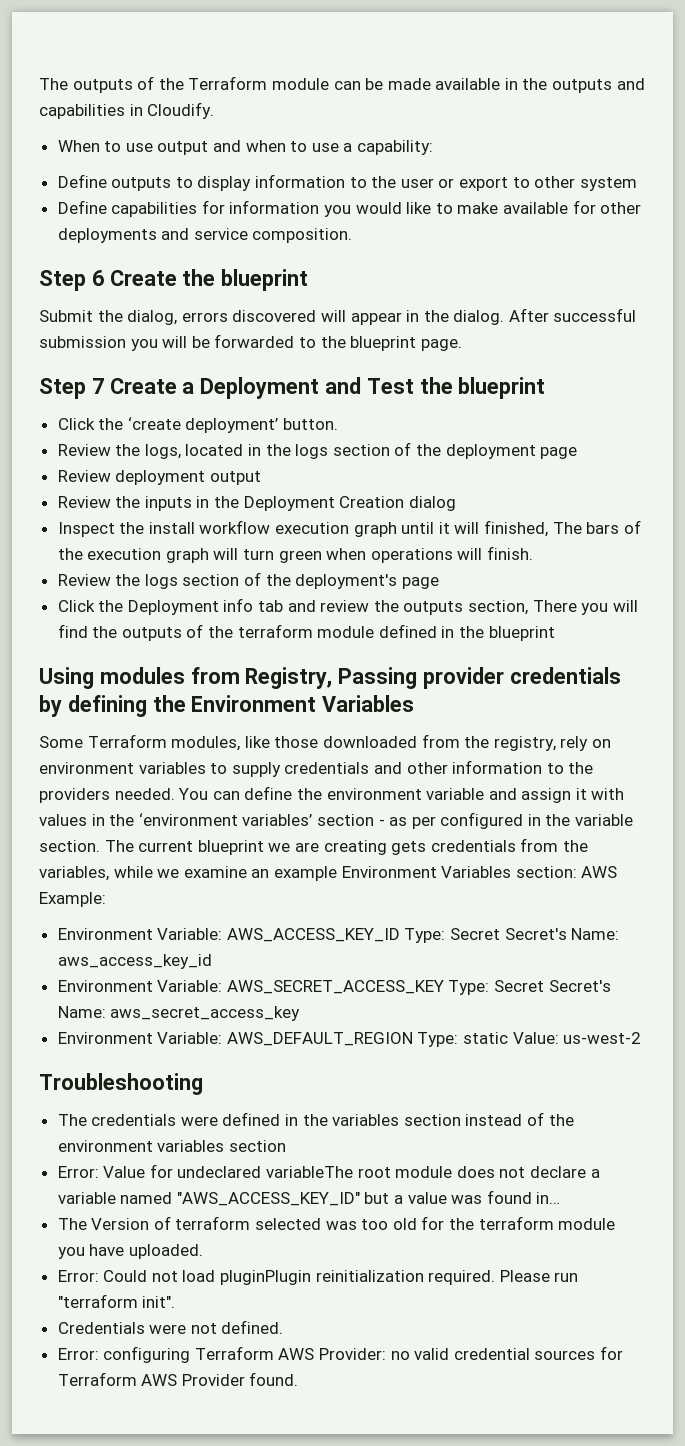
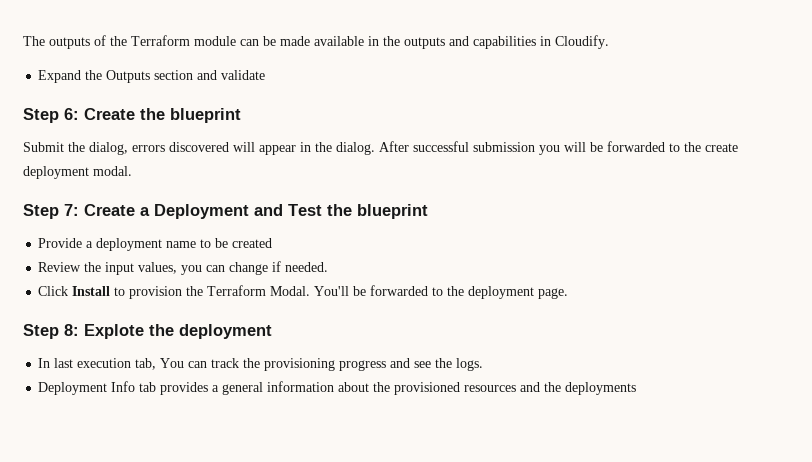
- When to use output and when to use a capability:
- Define outputs to display information to the user or export to other system
- Define capabilities for information you would like to make available for other deployments and service composition.
- Step 6 Create the blueprint
+ Expand the Outputs section and validate
+ Step 6: Create the blueprint
- After successful submission you will be forwarded to the blueprint page.
- Step 7 Create a Deployment and Test the blueprint
+ After successful submission you will be forwarded to the create deployment modal.
+ Step 7: Create a Deployment and Test the blueprint
- Click the ‘create deployment’ button.
- Review the logs, located in the logs section of the deployment page
- Review deployment output
- Review the inputs in the Deployment Creation dialog
- Inspect the install workflow execution graph until it will finished, The bars of the execution graph will turn green when operations will finish.
- Review the logs section of the deployment's page
- Click the Deployment info tab and review the outputs section, There you will find the outputs of the terraform module defined in the blueprint
- Using modules from Registry, Passing provider credentials by defining the Environment Variables
- Some Terraform modules, like those downloaded from the registry, rely on environment variables to supply credentials and other information to the providers needed. You can define the environment variable and assign it with values in the ‘environment variables’ section - as per configured in the variable section. The current blueprint we are creating gets credentials from the variables, while we examine an example Environment Variables section: AWS Example:
- Environment Variable: AWS_ACCESS_KEY_ID Type: Secret Secret's Name: aws_access_key_id
- Environment Variable: AWS_SECRET_ACCESS_KEY Type: Secret Secret's Name: aws_secret_access_key
- Environment Variable: AWS_DEFAULT_REGION Type: static Value: us-west-2
- Troubleshooting
- The credentials were defined in the variables section instead of the environment variables section
- Error: Value for undeclared variableThe root module does not declare a variable named "AWS_ACCESS_KEY_ID" but a value was found in…
- The Version of terraform selected was too old for the terraform module you have uploaded.
- Error: Could not load pluginPlugin reinitialization required. Please run "terraform init".
- Credentials were not defined.
- Error: configuring Terraform AWS Provider: no valid credential sources for Terraform AWS Provider found.
+ Provide a deployment name to be created
+ Review the input values, you can change if needed.
+ Click Install to provision the Terraform Modal. You'll be forwarded to the deployment page.
+ Step 8: Explote the deployment
+ In last execution tab, You can track the provisioning progress and see the logs.
+ Deployment Info tab provides a general information about the provisioned resources and the deployments

